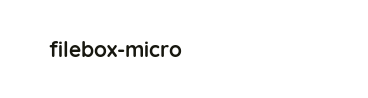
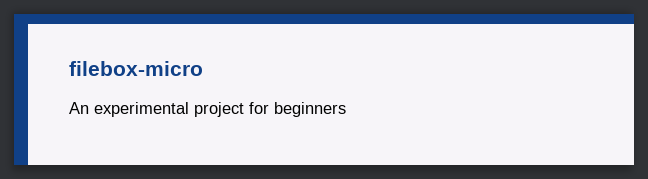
+ An experimental project for beginners

